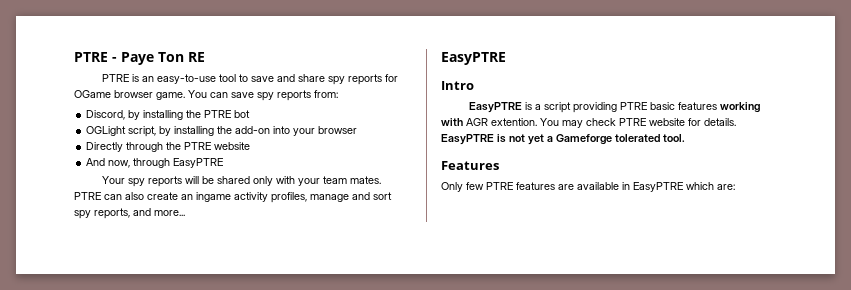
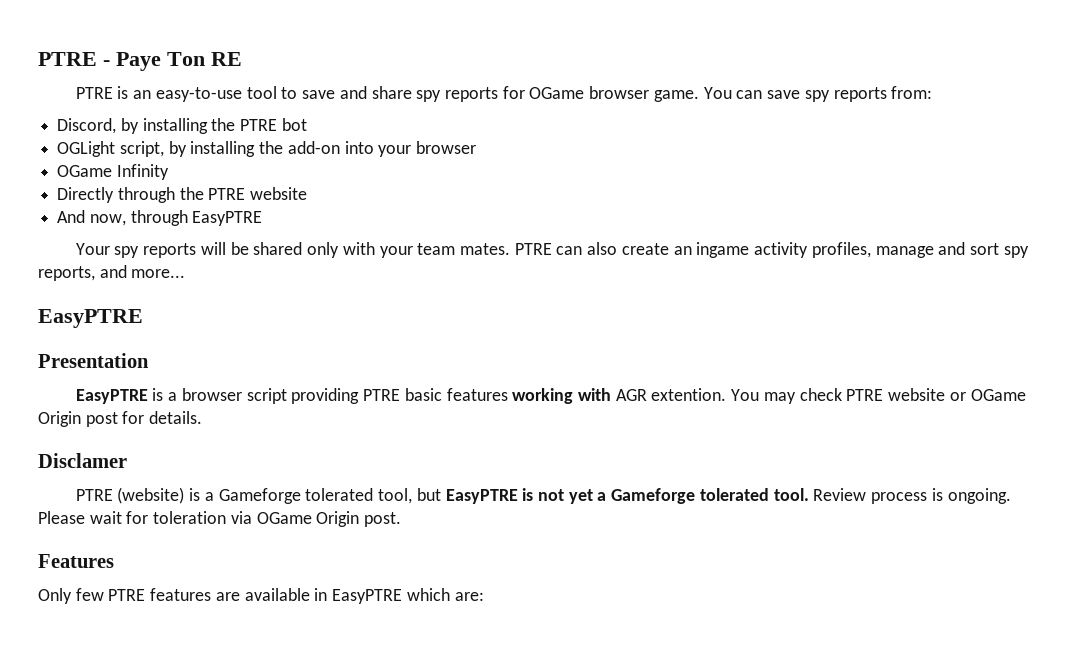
+ OGame Infinity
- Intro
+ Presentation
- EasyPTRE is a script providing PTRE basic features working with AGR extention.
+ EasyPTRE is a browser script providing PTRE basic features working with AGR extention.
- You may check PTRE website for details. EasyPTRE is not yet a Gameforge tolerated tool.
+ You may check PTRE website or OGame Origin post for details.
+ Disclamer
+ PTRE (website) is a Gameforge tolerated tool, but EasyPTRE is not yet a Gameforge tolerated tool. Review process is ongoing. Please wait for toleration via OGame Origin post.

